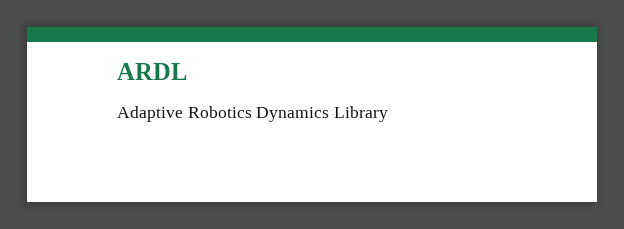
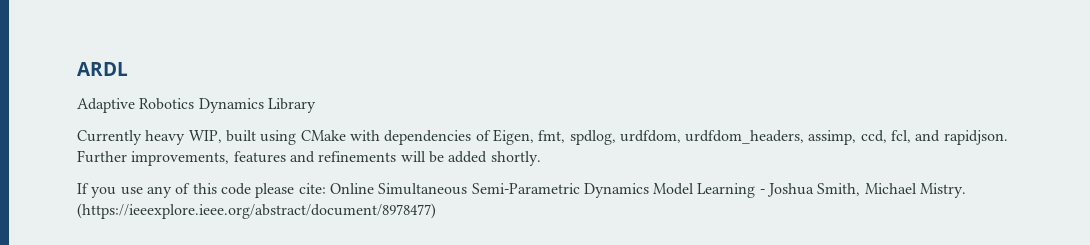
+ Currently heavy WIP, built using CMake with dependencies of Eigen, fmt, spdlog, urdfdom, urdfdom_headers, assimp, ccd, fcl, and rapidjson. Further improvements, features and refinements will be added shortly.
+ If you use any of this code please cite: Online Simultaneous Semi-Parametric Dynamics Model Learning - Joshua Smith, Michael Mistry. (https://ieeexplore.ieee.org/abstract/document/8978477)

